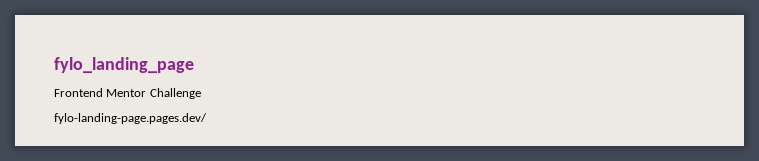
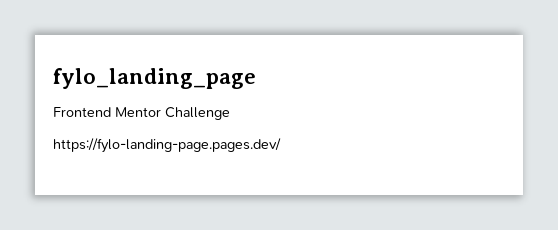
- fylo-landing-page.pages.dev/
+ https://fylo-landing-page.pages.dev/

